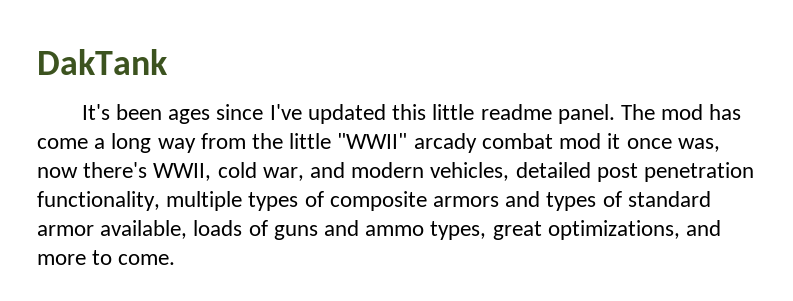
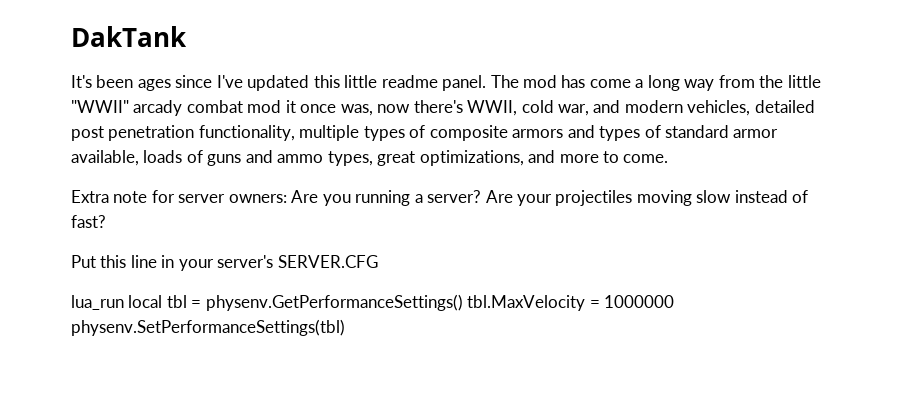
+ Extra note for server owners: Are you running a server? Are your projectiles moving slow instead of fast?
+ Put this line in your server's SERVER.CFG
+ lua_run local tbl = physenv.GetPerformanceSettings() tbl.MaxVelocity = 1000000 physenv.SetPerformanceSettings(tbl)

